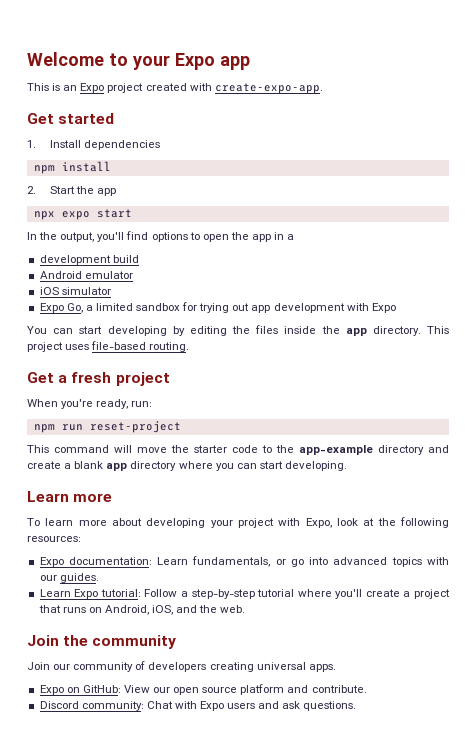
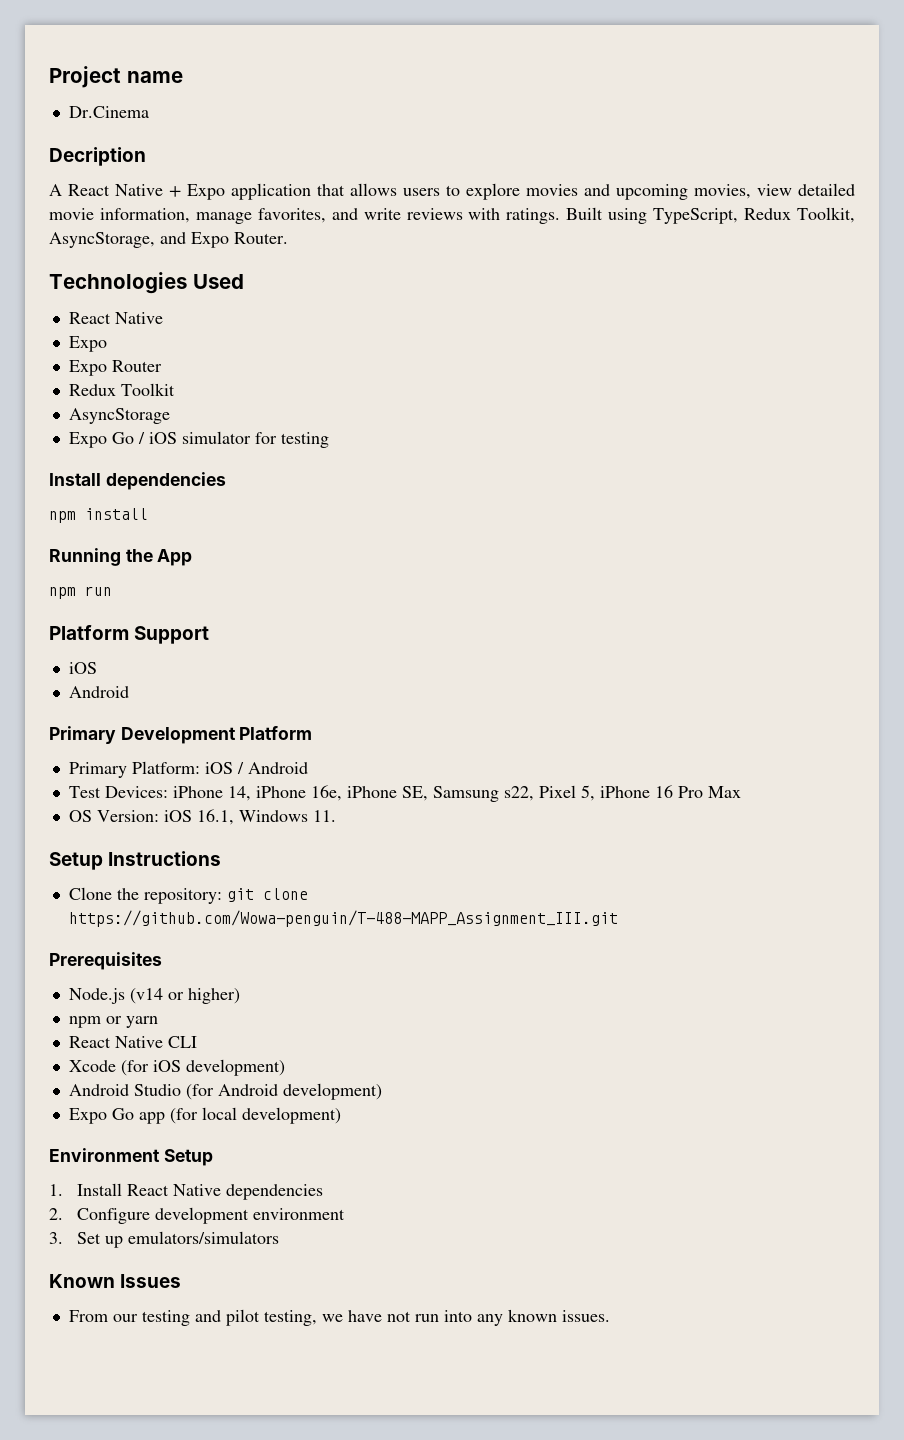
- Welcome to your Expo app
- This is an Expo project created with create-expo-app.
- Get started
- 1. Install dependencies
+ Project name
+ Dr.Cinema
+ Decription
+ A React Native + Expo application that allows users to explore movies and upcoming movies, view detailed movie information, manage favorites, and write reviews with ratings. Built using TypeScript, Redux Toolkit, AsyncStorage, and Expo Router.
+ Technologies Used
+ React Native
+ Expo
+ Expo Router
+ Redux Toolkit
+ AsyncStorage
+ Expo Go / iOS simulator for testing
+ Install dependencies
  npm install
- 2. Start the app
- npx expo start
- In the output, you'll find options to open the app in a
- development build
- Android emulator
- iOS simulator
- Expo Go, a limited sandbox for trying out app development with Expo
- You can start developing by editing the files inside the app directory. This project uses file-based routing.
- Get a fresh project
- When you're ready, run:
- npm run reset-project
- This command will move the starter code to the app-example directory and create a blank app directory where you can start developing.
- Learn more
- To learn more about developing your project with Expo, look at the following resources:
- Expo documentation: Learn fundamentals, or go into advanced topics with our guides.
- Learn Expo tutorial: Follow a step-by-step tutorial where you'll create a project that runs on Android, iOS, and the web.
- Join the community
- Join our community of developers creating universal apps.
- Expo on GitHub: View our open source platform and contribute.
- Discord community: Chat with Expo users and ask questions.
+ Running the App
+ npm run
+ Platform Support
+ iOS
+ Android
+ Primary Development Platform
+ Primary Platform: iOS / Android
+ Test Devices: iPhone 14, iPhone 16e, iPhone SE, Samsung s22, Pixel 5, iPhone 16 Pro Max
+ OS Version: iOS 16.1, Windows 11.
+ Setup Instructions
+ Clone the repository: git clone https://github.com/Wowa-penguin/T-488-MAPP_Assignment_III.git
+ Prerequisites
+ Node.js (v14 or higher)
+ npm or yarn
+ React Native CLI
+ Xcode (for iOS development)
+ Android Studio (for Android development)
+ Expo Go app (for local development)
+ Environment Setup
+ 1. Install React Native dependencies
+ 2. Configure development environment
+ 3. Set up emulators/simulators
+ Known Issues
+ From our testing and pilot testing, we have not run into any known issues.

